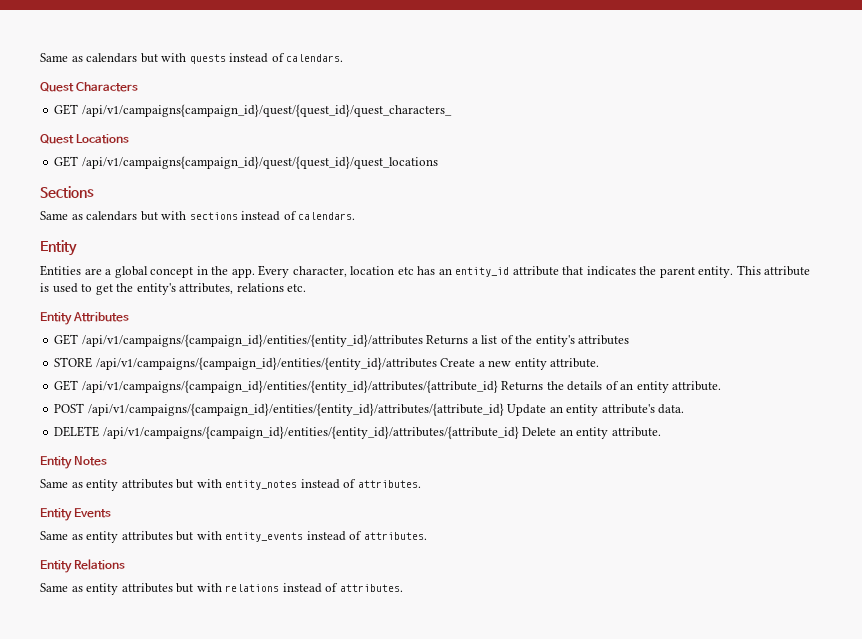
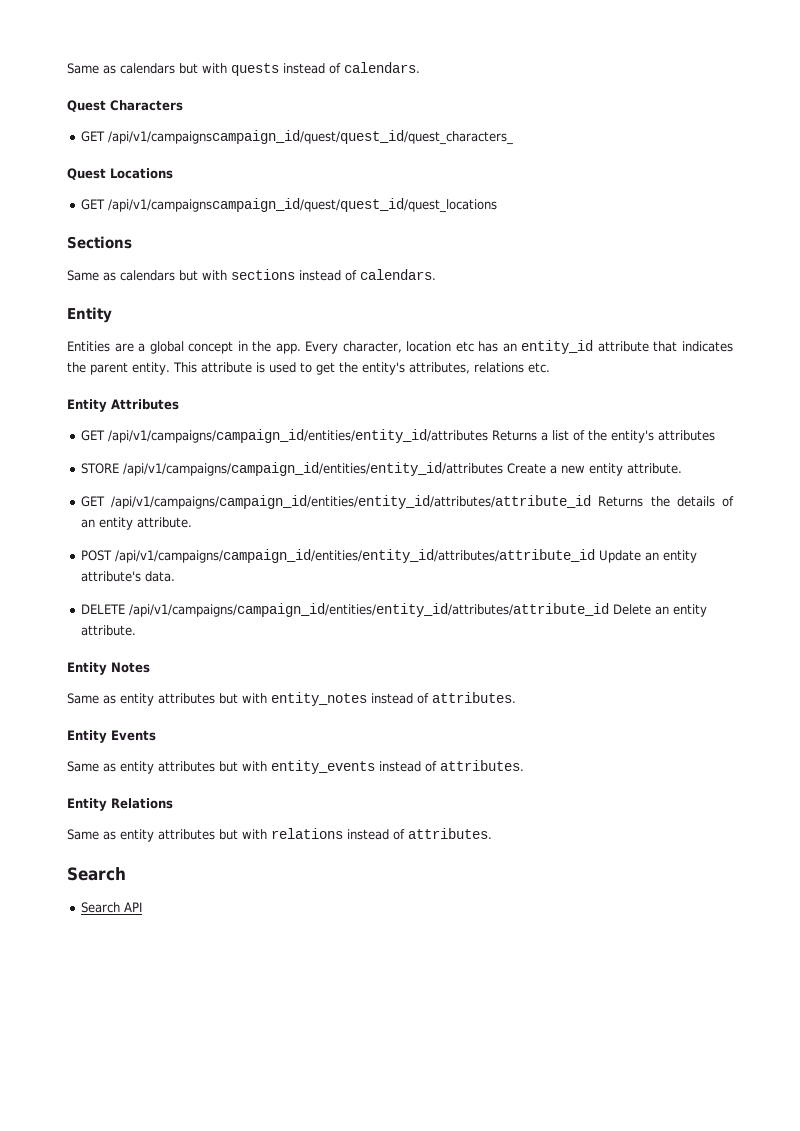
- GET /api/v1/campaigns{campaign_id}/quest/{quest_id}/quest_characters_
+ GET /api/v1/campaignscampaign_id/quest/quest_id/quest_characters_
- GET /api/v1/campaigns{campaign_id}/quest/{quest_id}/quest_locations
+ GET /api/v1/campaignscampaign_id/quest/quest_id/quest_locations
- GET /api/v1/campaigns/{campaign_id}/entities/{entity_id}/attributes Returns a list of the entity's attributes
+ GET /api/v1/campaigns/campaign_id/entities/entity_id/attributes Returns a list of the entity's attributes
- STORE /api/v1/campaigns/{campaign_id}/entities/{entity_id}/attributes Create a new entity attribute.
+ STORE /api/v1/campaigns/campaign_id/entities/entity_id/attributes Create a new entity attribute.
- GET /api/v1/campaigns/{campaign_id}/entities/{entity_id}/attributes/{attribute_id} Returns the details of an entity attribute.
+ GET /api/v1/campaigns/campaign_id/entities/entity_id/attributes/attribute_id Returns the details of an entity attribute.
- POST /api/v1/campaigns/{campaign_id}/entities/{entity_id}/attributes/{attribute_id} Update an entity attribute's data.
+ POST /api/v1/campaigns/campaign_id/entities/entity_id/attributes/attribute_id Update an entity attribute's data.
- DELETE /api/v1/campaigns/{campaign_id}/entities/{entity_id}/attributes/{attribute_id} Delete an entity attribute.
+ DELETE /api/v1/campaigns/campaign_id/entities/entity_id/attributes/attribute_id Delete an entity attribute.
  Same as entity attributes but with relations instead of attributes.
+ Search
+ Search API

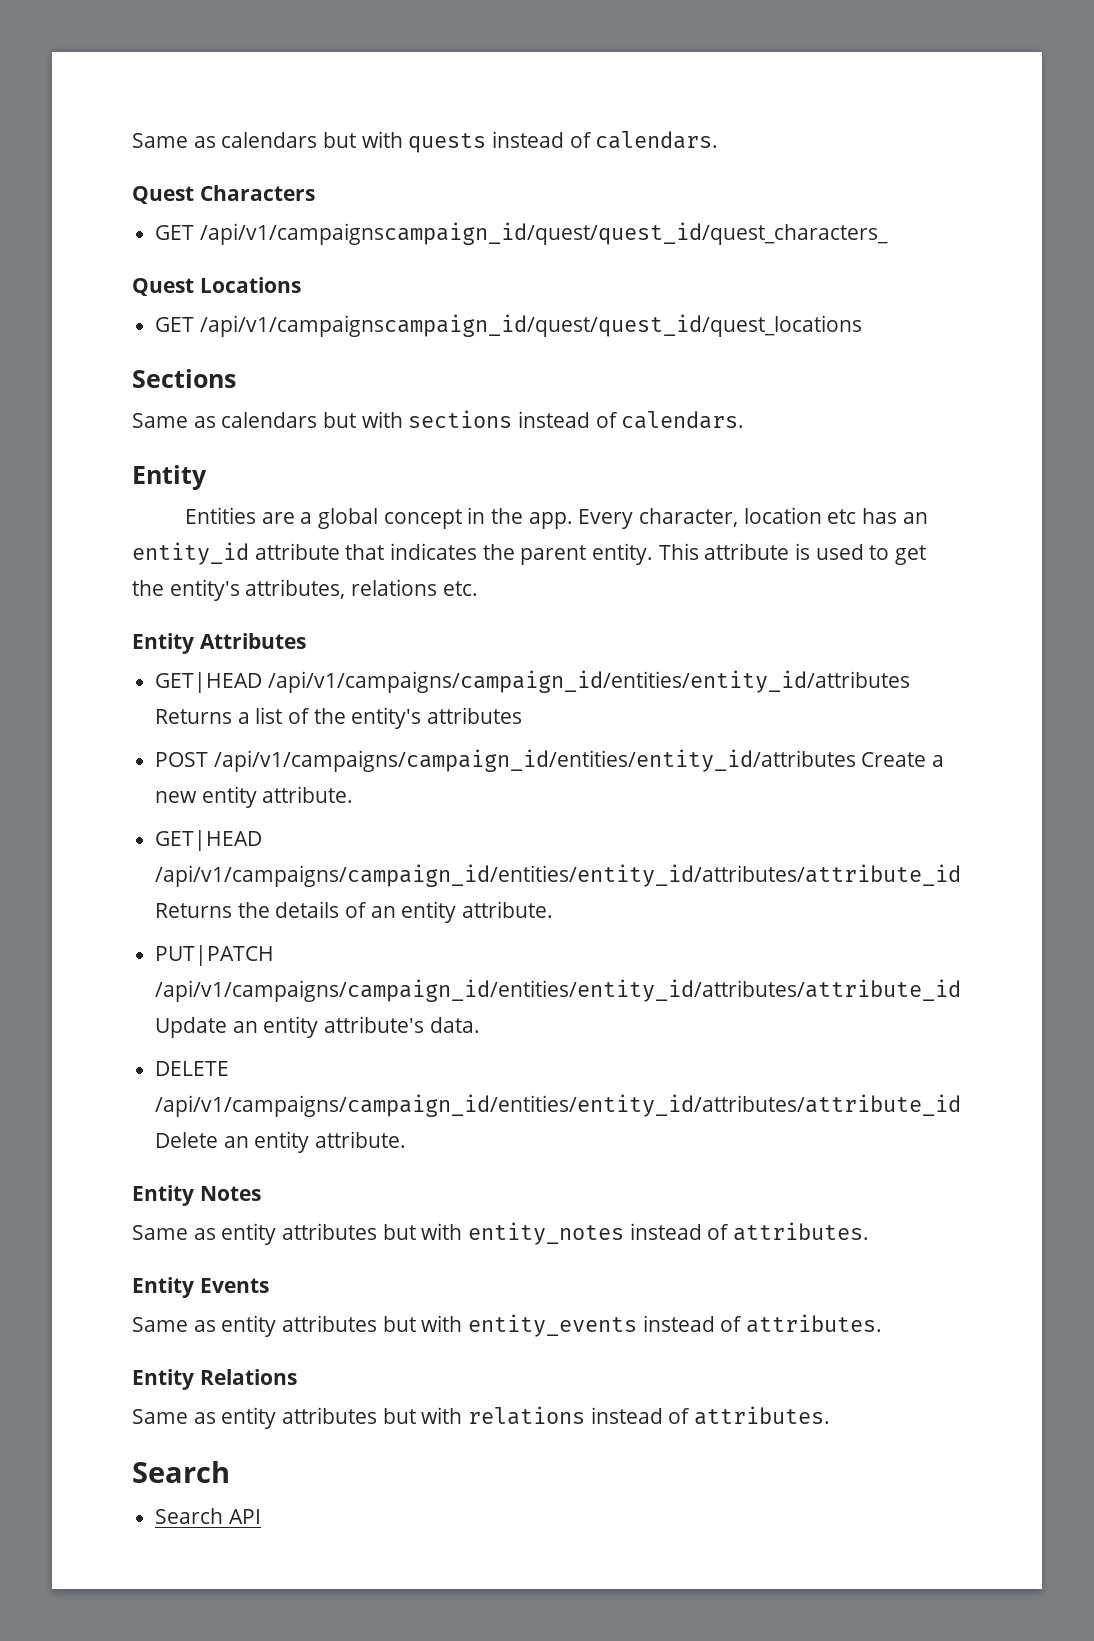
- GET /api/v1/campaigns/campaign_id/entities/entity_id/attributes Returns a list of the entity's attributes
+ GET|HEAD /api/v1/campaigns/campaign_id/entities/entity_id/attributes Returns a list of the entity's attributes
- STORE /api/v1/campaigns/campaign_id/entities/entity_id/attributes Create a new entity attribute.
+ POST /api/v1/campaigns/campaign_id/entities/entity_id/attributes Create a new entity attribute.
- GET /api/v1/campaigns/campaign_id/entities/entity_id/attributes/attribute_id Returns the details of an entity attribute.
+ GET|HEAD /api/v1/campaigns/campaign_id/entities/entity_id/attributes/attribute_id Returns the details of an entity attribute.
- POST /api/v1/campaigns/campaign_id/entities/entity_id/attributes/attribute_id Update an entity attribute's data.
+ PUT|PATCH /api/v1/campaigns/campaign_id/entities/entity_id/attributes/attribute_id Update an entity attribute's data.

